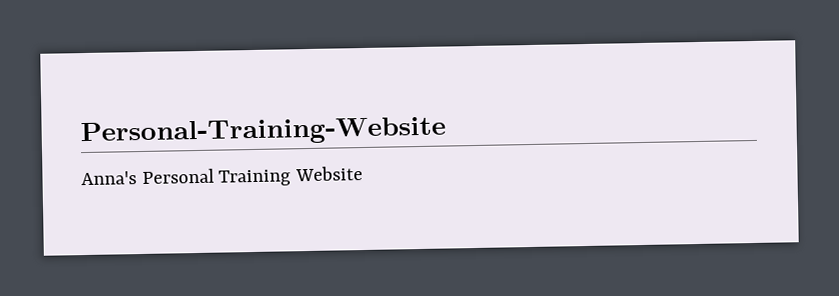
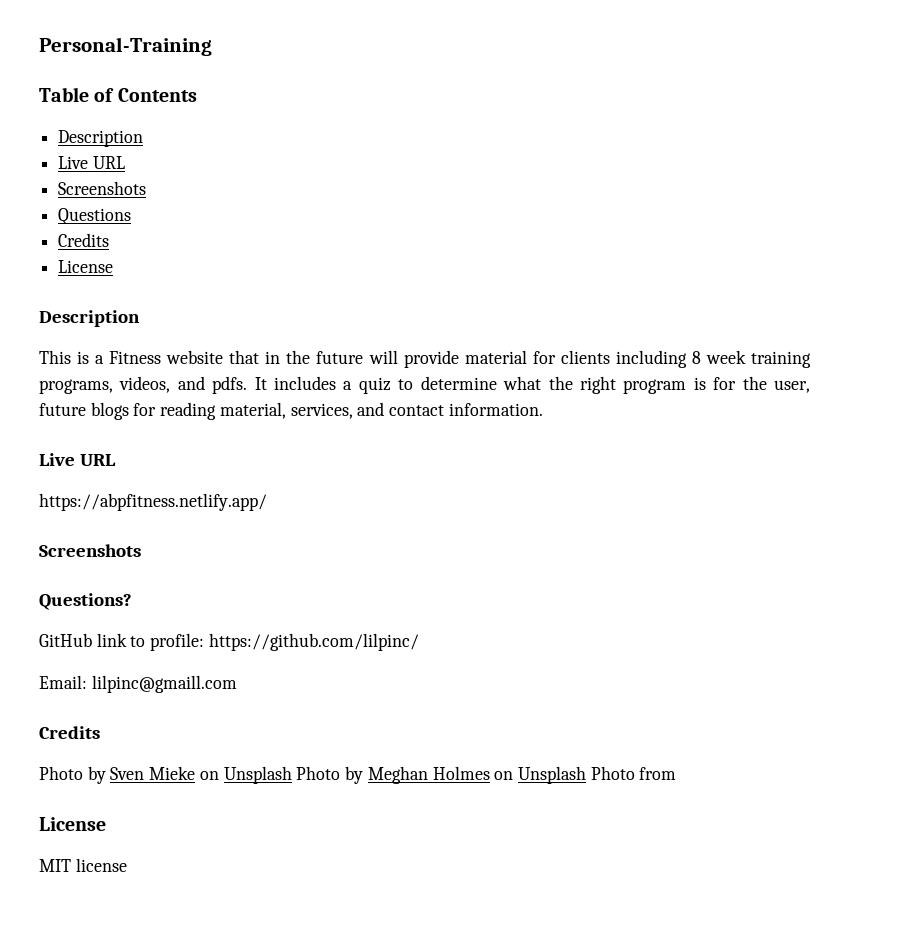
- Personal-Training-Website
- Anna's Personal Training Website
+ Personal-Training
+ Table of Contents
+ Description
+ Live URL
+ Screenshots
+ Questions
+ Credits
+ License
+ Description
+ This is a Fitness website that in the future will provide material for clients including 8 week training programs, videos, and pdfs. It includes a quiz to determine what the right program is for the user, future blogs for reading material, services, and contact information.
+ Live URL
+ https://abpfitness.netlify.app/
+ Screenshots
+ Questions?
+ GitHub link to profile: https://github.com/lilpinc/
+ Email: lilpinc@gmaill.com
+ Credits
+ Photo by Sven Mieke on Unsplash Photo by Meghan Holmes on Unsplash Photo from
+ License
+ MIT license

